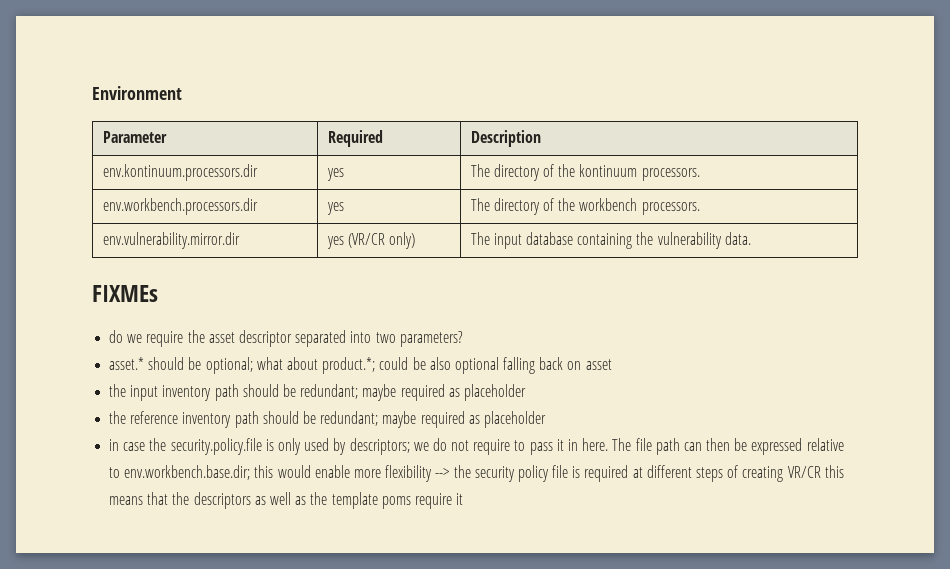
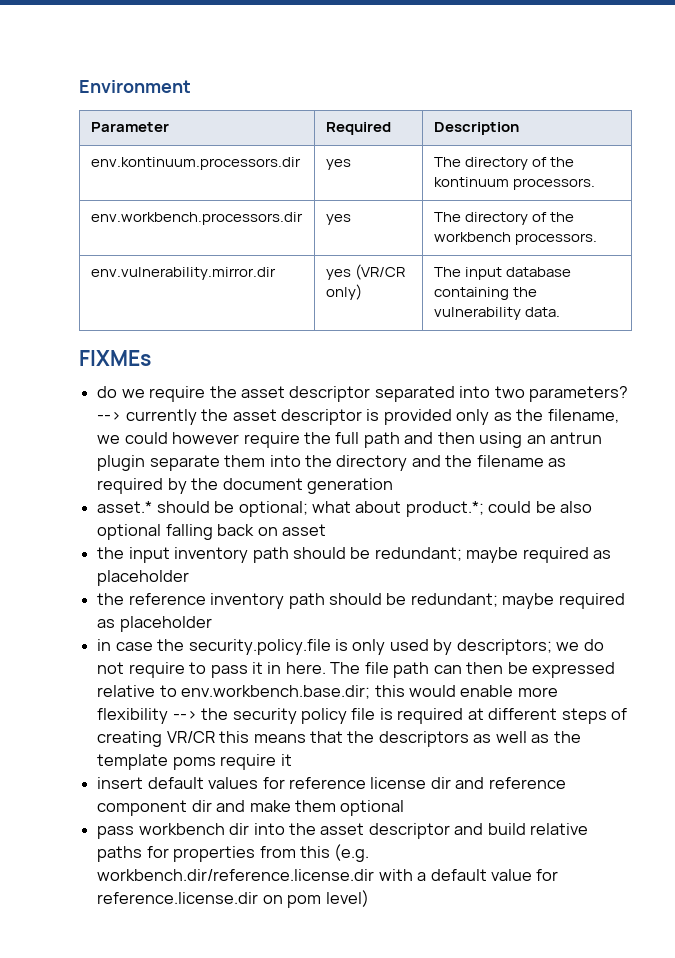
+ --> currently the asset descriptor is provided only as the filename, we could however require the full path and then using an antrun plugin separate them into the directory and the filename as required by the document generation
+ insert default values for reference license dir and reference component dir and make them optional
+ pass workbench dir into the asset descriptor and build relative paths for properties from this (e.g. workbench.dir/reference.license.dir with a default value for reference.license.dir on pom level)

